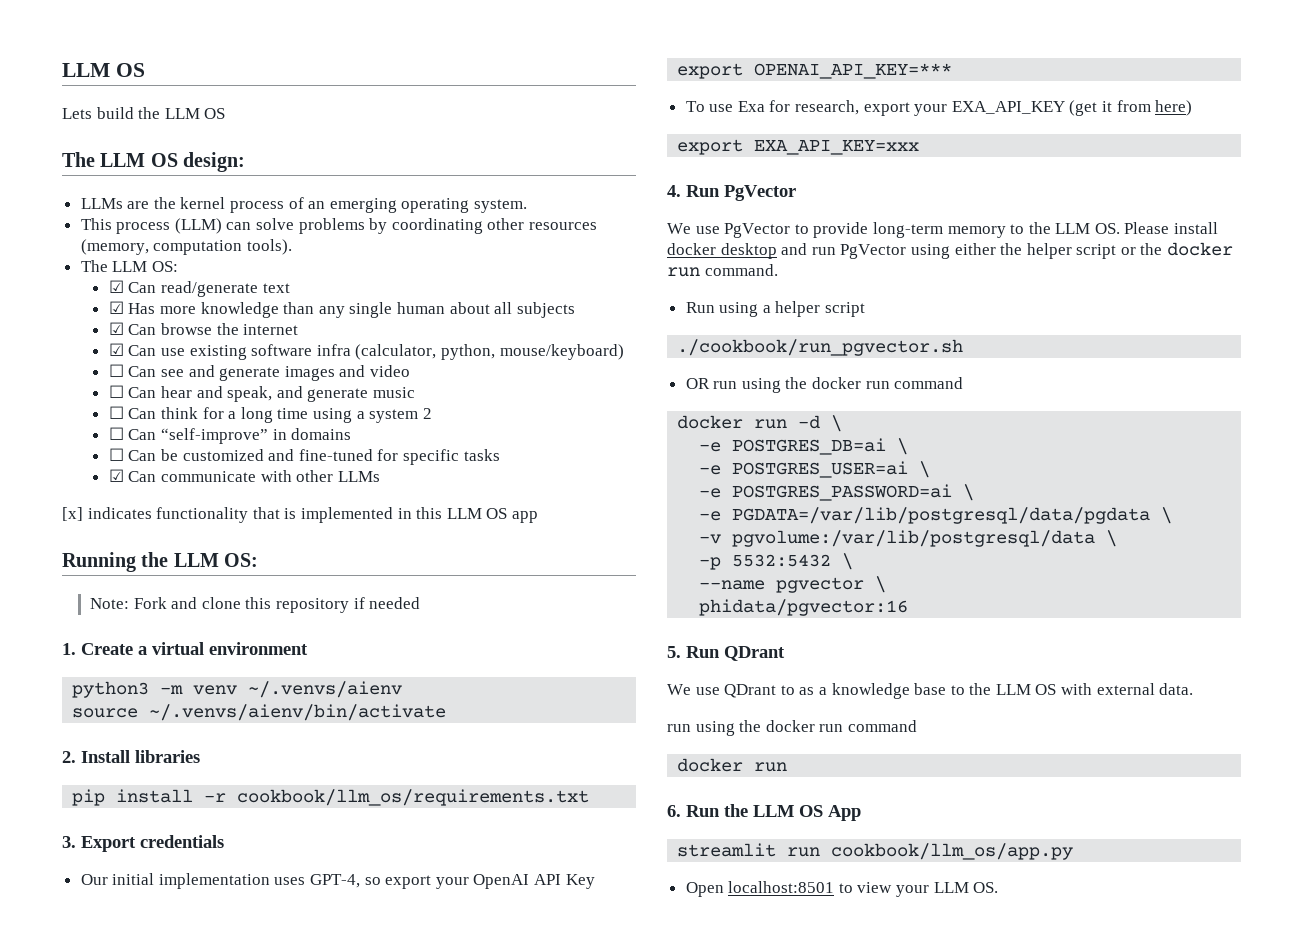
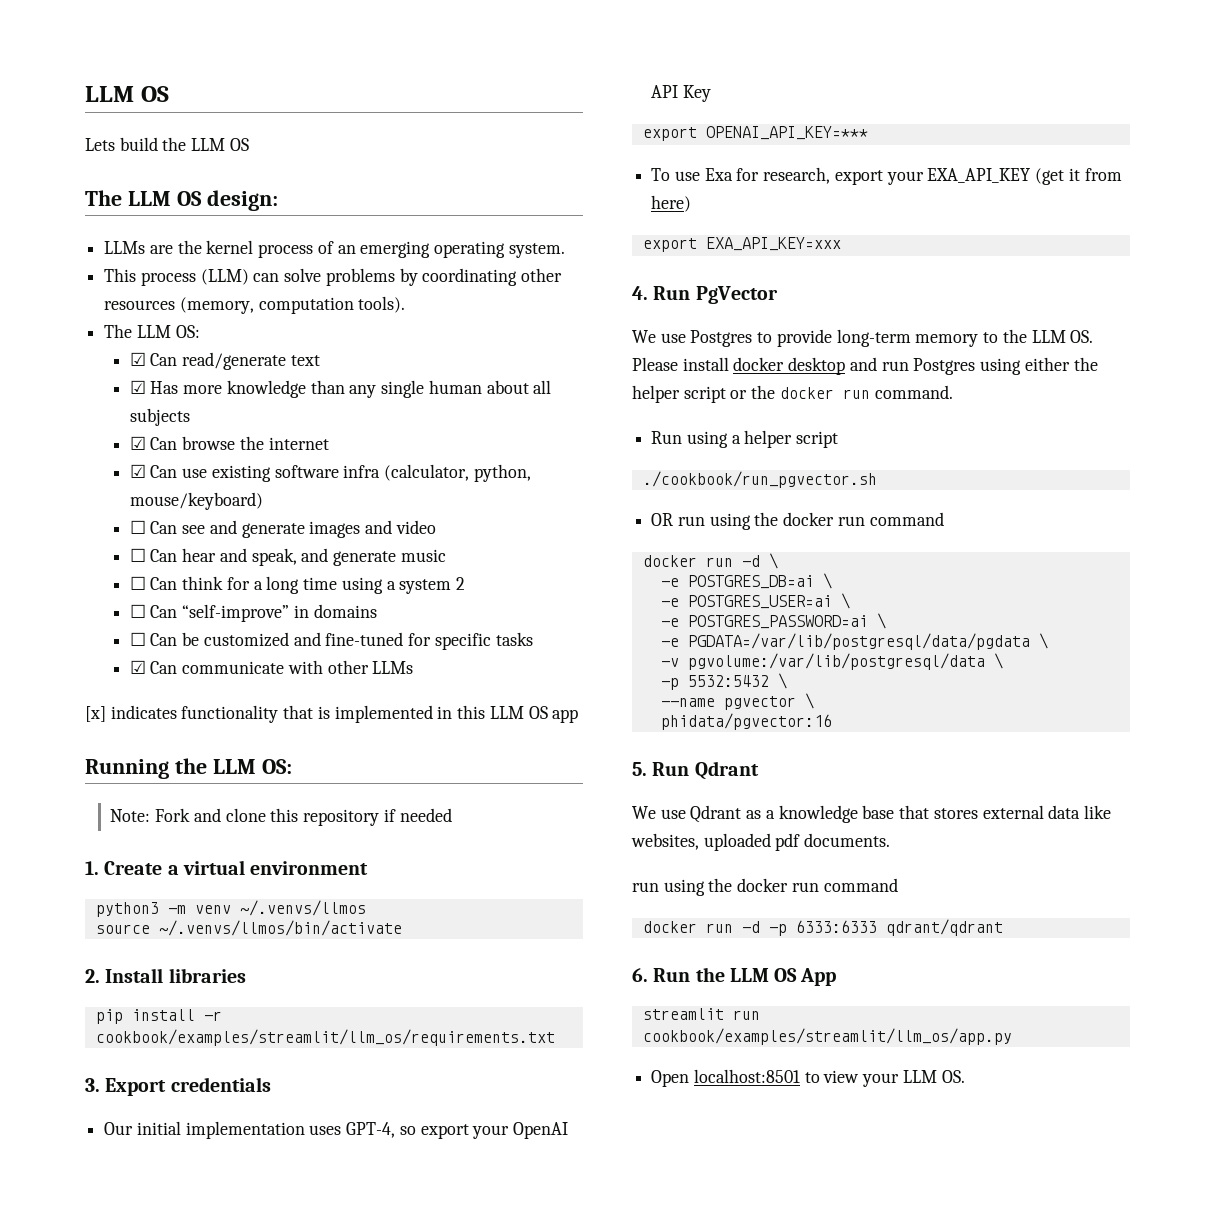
- python3 -m venv ~/.venvs/aienv
+ python3 -m venv ~/.venvs/llmos
- source ~/.venvs/aienv/bin/activate
+ source ~/.venvs/llmos/bin/activate
- pip install -r cookbook/llm_os/requirements.txt
+ pip install -r cookbook/examples/streamlit/llm_os/requirements.txt
- We use PgVector to provide long-term memory to the LLM OS. Please install docker desktop and run PgVector using either the helper script or the docker run command.
+ We use Postgres to provide long-term memory to the LLM OS. Please install docker desktop and run Postgres using either the helper script or the docker run command.
- 5. Run QDrant
- We use QDrant to as a knowledge base to the LLM OS with external data.
+ 5. Run Qdrant
+ We use Qdrant as a knowledge base that stores external data like websites, uploaded pdf documents.
  run using the docker run command
- docker run
+ docker run -d -p 6333:6333 qdrant/qdrant
- streamlit run cookbook/llm_os/app.py
+ streamlit run cookbook/examples/streamlit/llm_os/app.py

